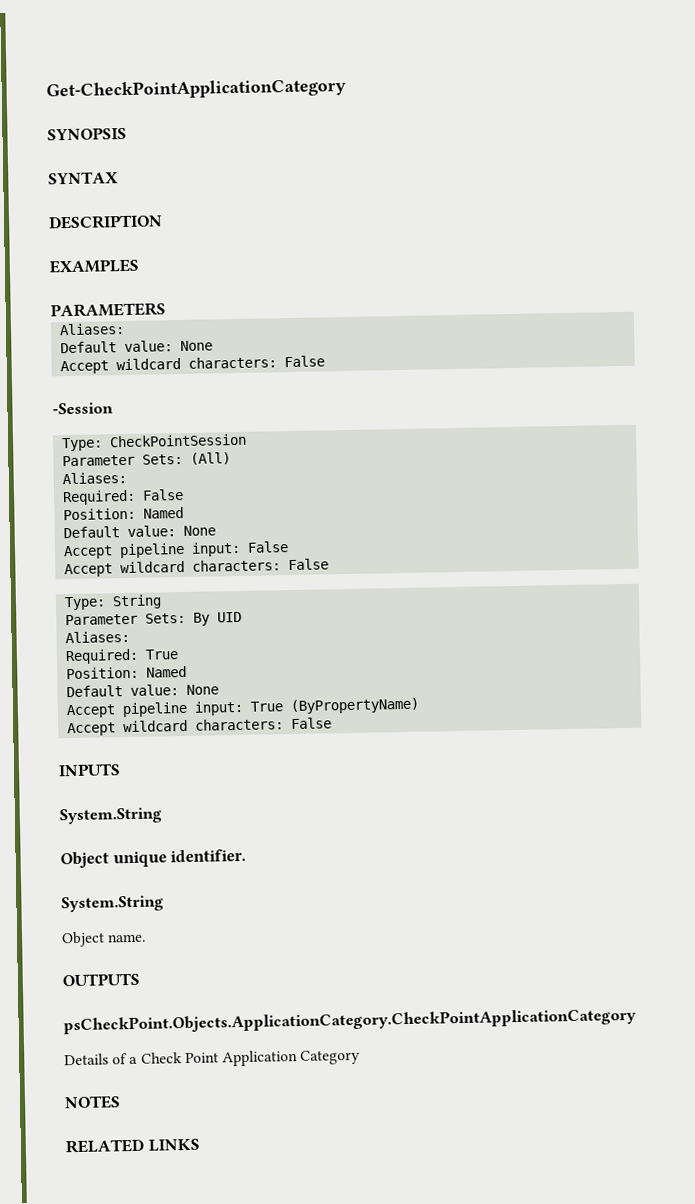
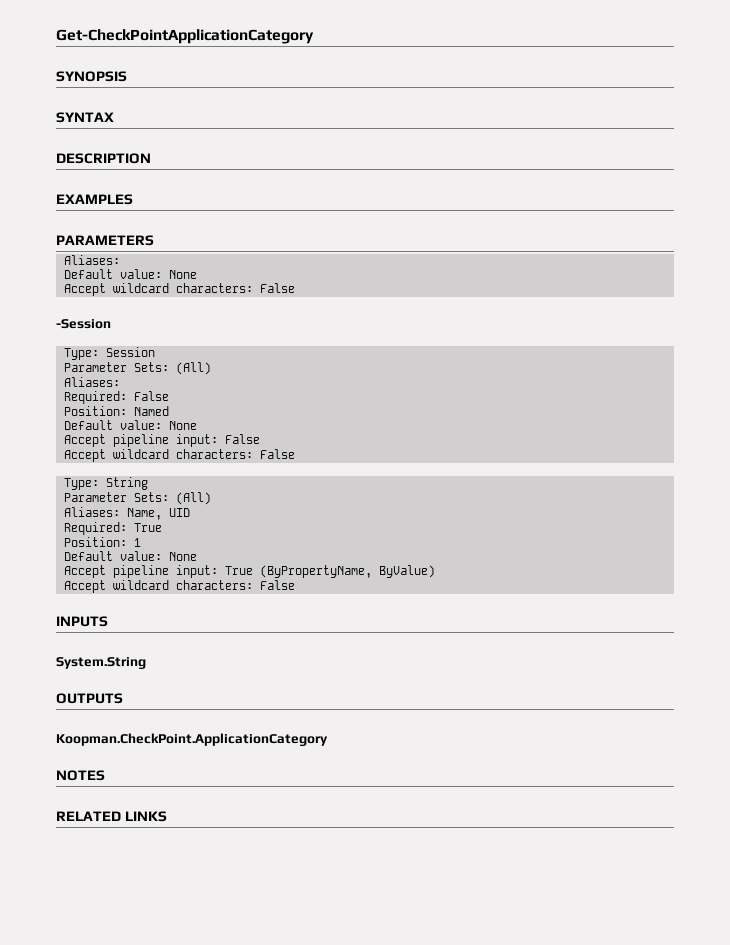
- Type: CheckPointSession
+ Type: Session
  Type: String
- Parameter Sets: By UID
- Aliases:
+ Parameter Sets: (All)
+ Aliases: Name, UID
  Required: True
- Position: Named
+ Position: 1
- Accept pipeline input: True (ByPropertyName)
+ Accept pipeline input: True (ByPropertyName, ByValue)
- Object unique identifier.
- System.String
- Object name.
  OUTPUTS
- psCheckPoint.Objects.ApplicationCategory.CheckPointApplicationCategory
- Details of a Check Point Application Category
+ Koopman.CheckPoint.ApplicationCategory

